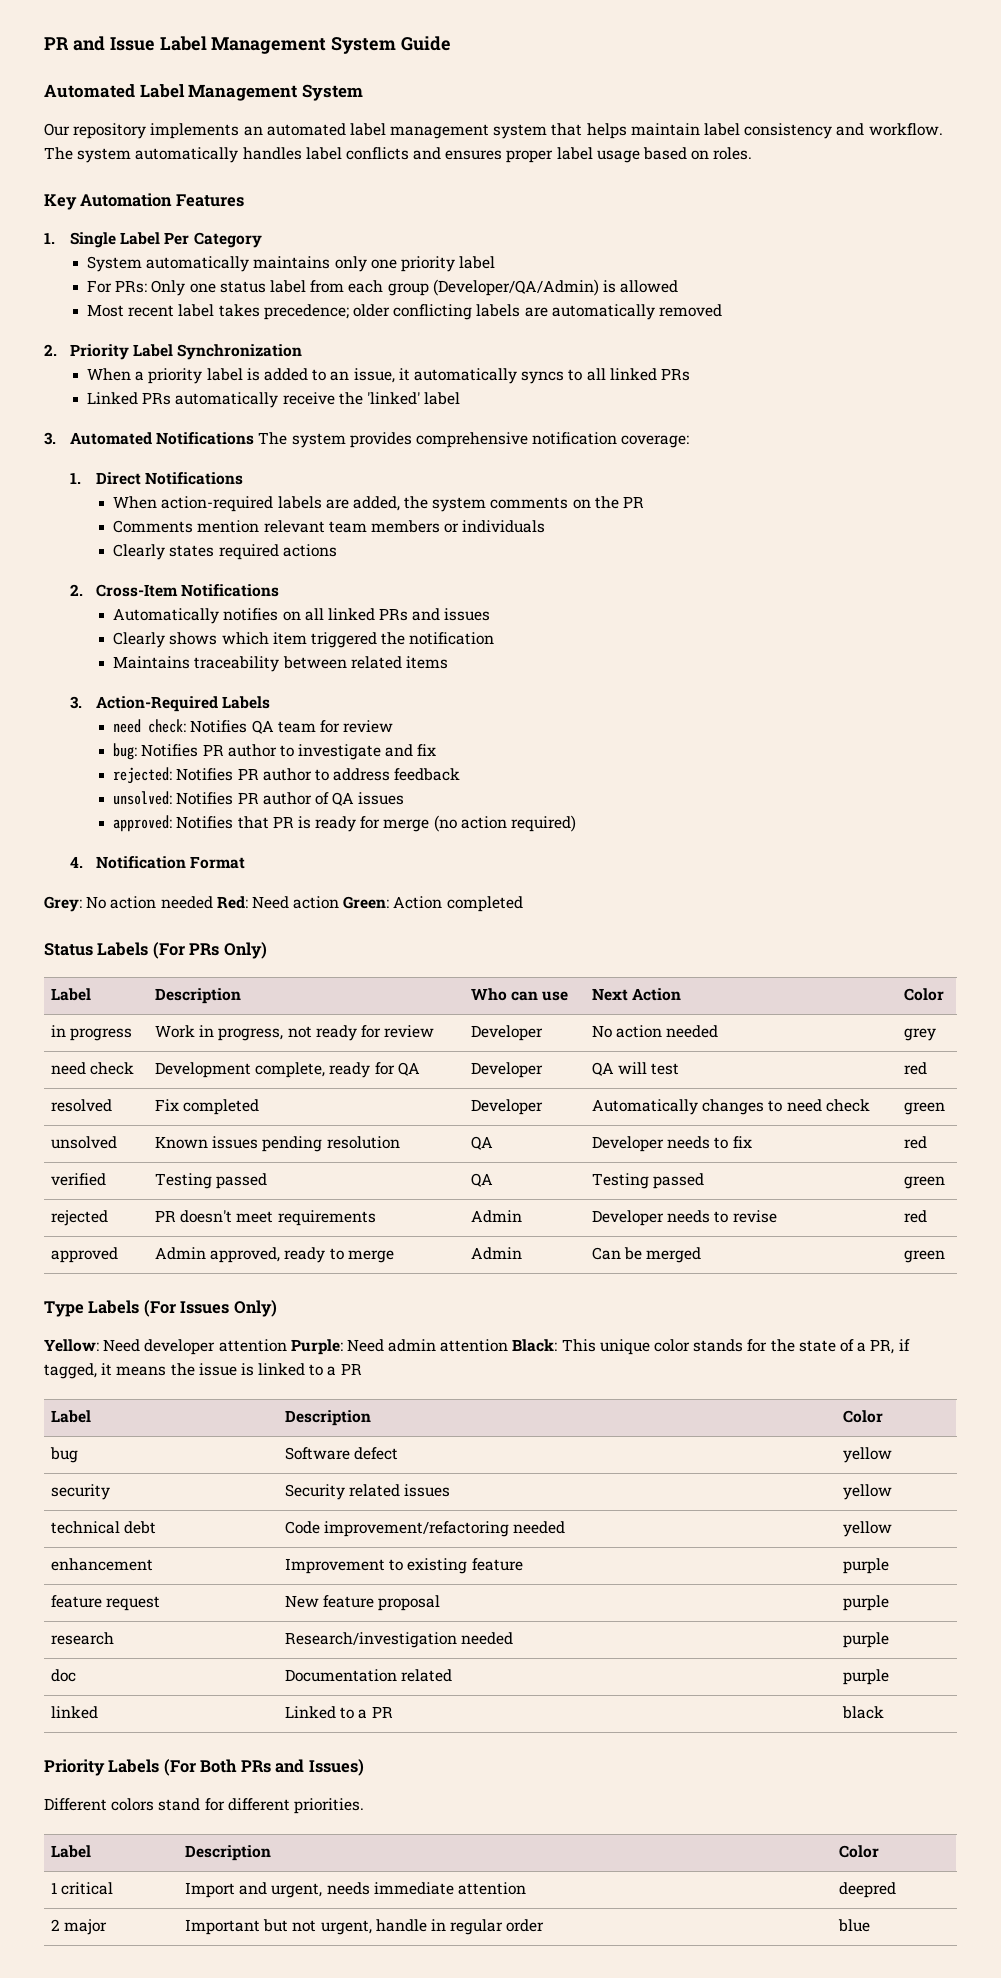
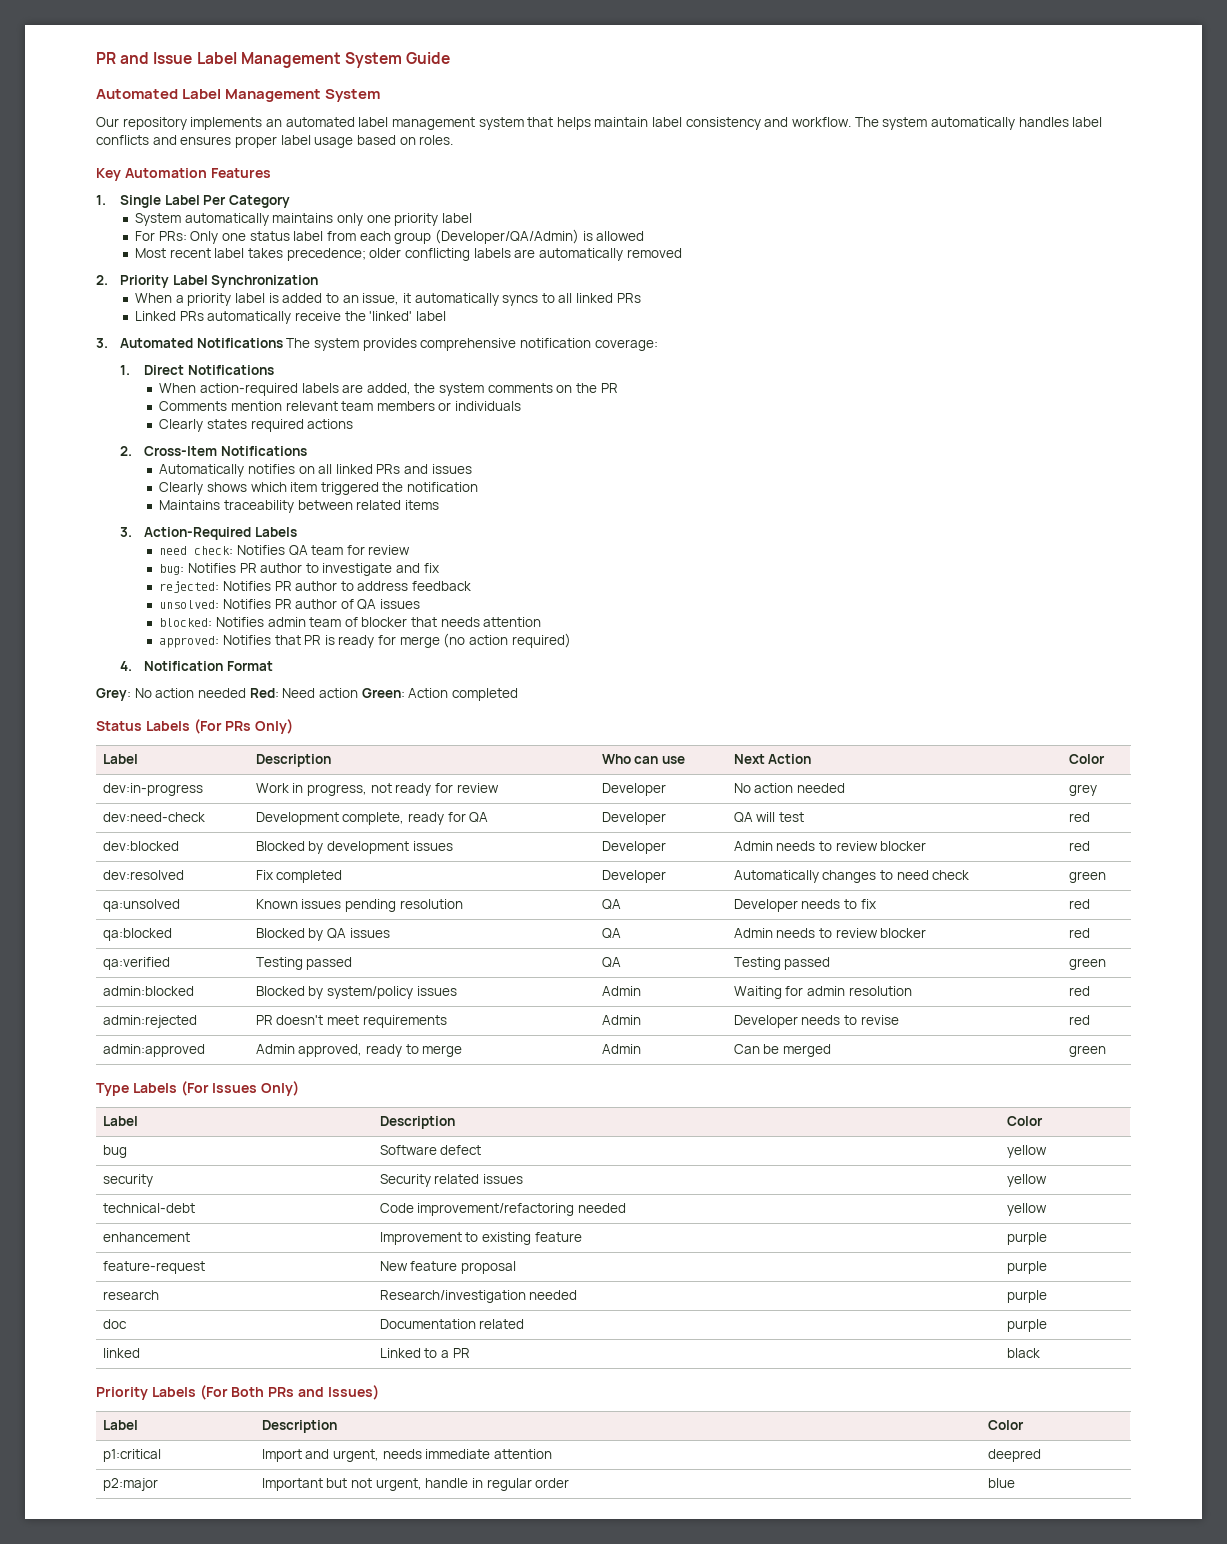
+ blocked: Notifies admin team of blocker that needs attention
- in progress | Work in progress, not ready for review | Developer | No action needed | grey
+ dev:in-progress | Work in progress, not ready for review | Developer | No action needed | grey
- need check | Development complete, ready for QA | Developer | QA will test | red
+ dev:need-check | Development complete, ready for QA | Developer | QA will test | red
- resolved | Fix completed | Developer | Automatically changes to need check | green
+ dev:blocked | Blocked by development issues | Developer | Admin needs to review blocker | red
+ dev:resolved | Fix completed | Developer | Automatically changes to need check | green
- unsolved | Known issues pending resolution | QA | Developer needs to fix | red
+ qa:unsolved | Known issues pending resolution | QA | Developer needs to fix | red
- verified | Testing passed | QA | Testing passed | green
+ qa:blocked | Blocked by QA issues | QA | Admin needs to review blocker | red
+ qa:verified | Testing passed | QA | Testing passed | green
- rejected | PR doesn't meet requirements | Admin | Developer needs to revise | red
+ admin:blocked | Blocked by system/policy issues | Admin | Waiting for admin resolution | red
+ admin:rejected | PR doesn't meet requirements | Admin | Developer needs to revise | red
- approved | Admin approved, ready to merge | Admin | Can be merged | green
+ admin:approved | Admin approved, ready to merge | Admin | Can be merged | green
- Yellow: Need developer attention Purple: Need admin attention Black: This unique color stands for the state of a PR, if tagged, it means the issue is linked to a PR
- technical debt | Code improvement/refactoring needed | yellow
+ technical-debt | Code improvement/refactoring needed | yellow
- feature request | New feature proposal | purple
+ feature-request | New feature proposal | purple
  Priority Labels (For Both PRs and Issues)
- Different colors stand for different priorities.
  Label | Description | Color
- 1 critical | Import and urgent, needs immediate attention | deepred
+ p1:critical | Import and urgent, needs immediate attention | deepred
- 2 major | Important but not urgent, handle in regular order | blue
+ p2:major | Important but not urgent, handle in regular order | blue

